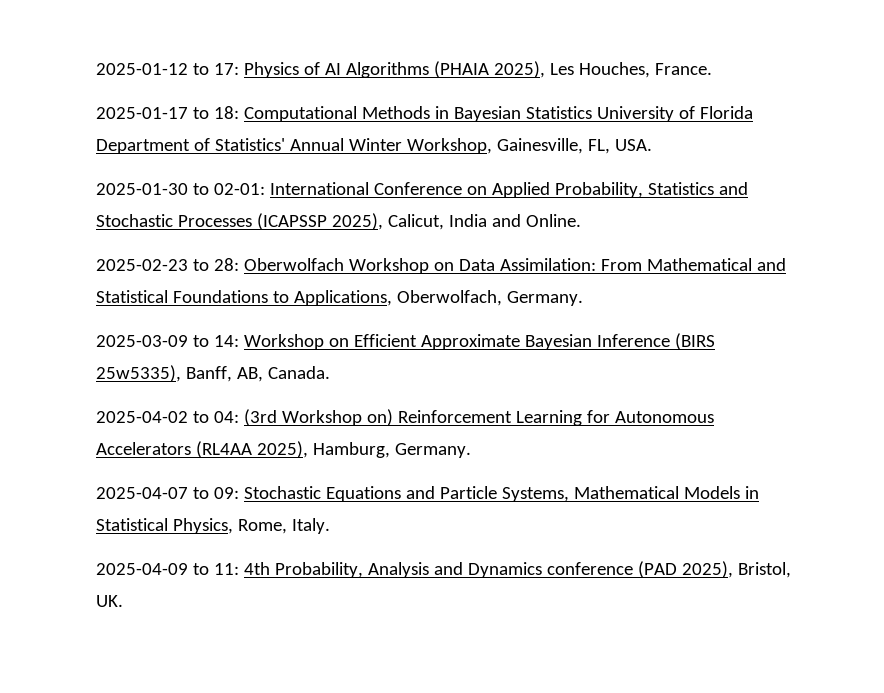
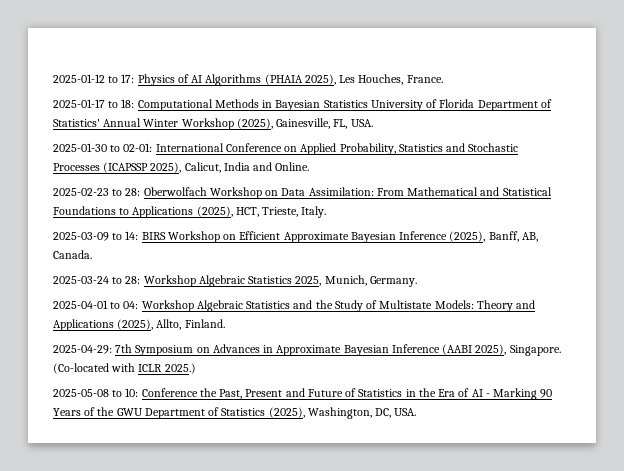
- 2025-01-17 to 18: Computational Methods in Bayesian Statistics University of Florida Department of Statistics' Annual Winter Workshop, Gainesville, FL, USA.
+ 2025-01-17 to 18: Computational Methods in Bayesian Statistics University of Florida Department of Statistics' Annual Winter Workshop (2025), Gainesville, FL, USA.
- 2025-02-23 to 28: Oberwolfach Workshop on Data Assimilation: From Mathematical and Statistical Foundations to Applications, Oberwolfach, Germany.
+ 2025-02-23 to 28: Oberwolfach Workshop on Data Assimilation: From Mathematical and Statistical Foundations to Applications (2025), HCT, Trieste, Italy.
- 2025-03-09 to 14: Workshop on Efficient Approximate Bayesian Inference (BIRS 25w5335), Banff, AB, Canada.
+ 2025-03-09 to 14: BIRS Workshop on Efficient Approximate Bayesian Inference (2025), Banff, AB, Canada.
- 2025-04-02 to 04: (3rd Workshop on) Reinforcement Learning for Autonomous Accelerators (RL4AA 2025), Hamburg, Germany.
- 2025-04-07 to 09: Stochastic Equations and Particle Systems, Mathematical Models in Statistical Physics, Rome, Italy.
- 2025-04-09 to 11: 4th Probability, Analysis and Dynamics conference (PAD 2025), Bristol, UK.
+ 2025-03-24 to 28: Workshop Algebraic Statistics 2025, Munich, Germany.
+ 2025-04-01 to 04: Workshop Algebraic Statistics and the Study of Multistate Models: Theory and Applications (2025), Allto, Finland.
+ 2025-04-29: 7th Symposium on Advances in Approximate Bayesian Inference (AABI 2025), Singapore. (Co-located with ICLR 2025.)
+ 2025-05-08 to 10: Conference the Past, Present and Future of Statistics in the Era of AI - Marking 90 Years of the GWU Department of Statistics (2025), Washington, DC, USA.

